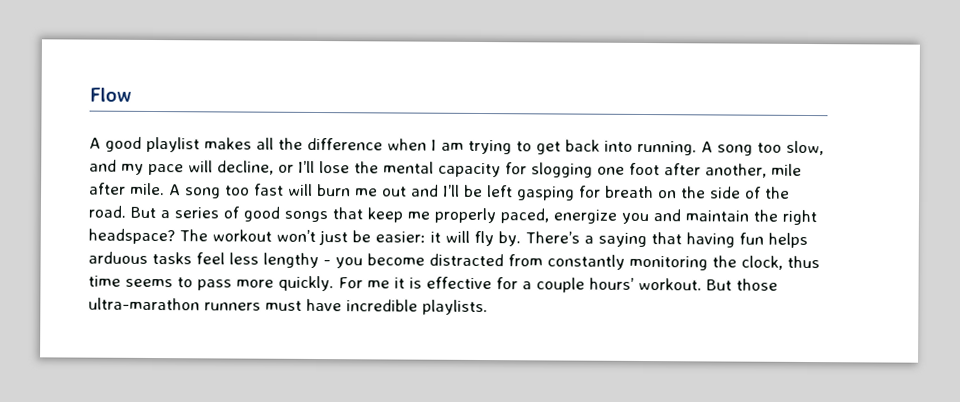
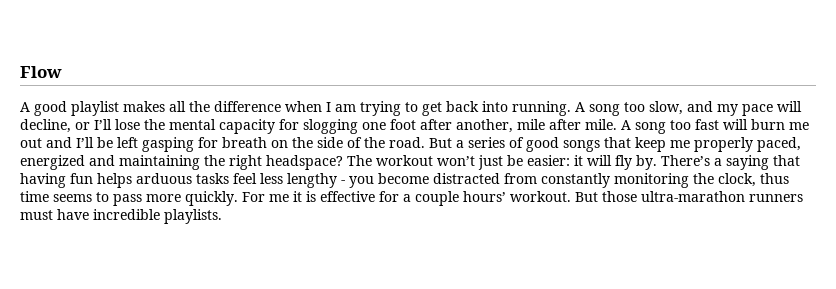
- But a series of good songs that keep me properly paced, energize you and maintain the right headspace?
+ But a series of good songs that keep me properly paced, energized and maintaining the right headspace?

